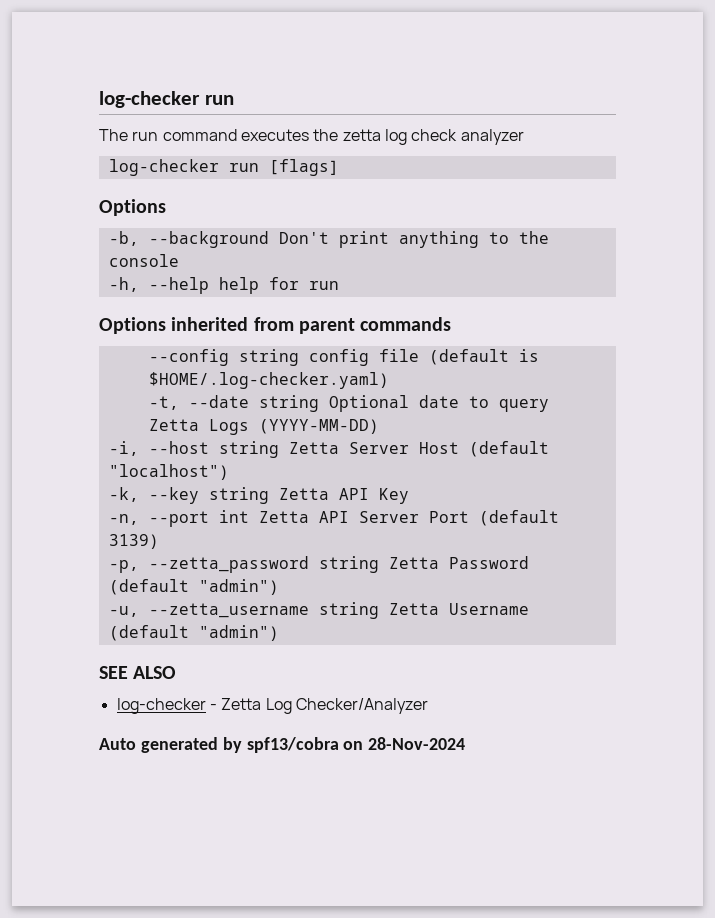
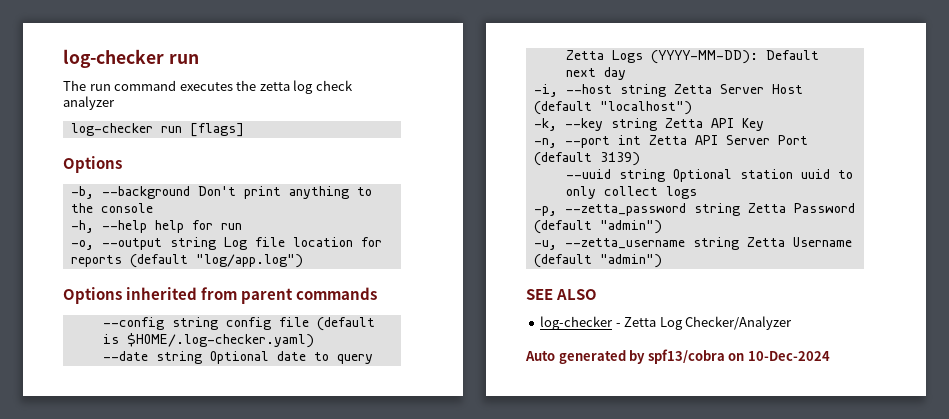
+ -o, --output string Log file location for reports (default "log/app.log")
- -t, --date string Optional date to query Zetta Logs (YYYY-MM-DD)
+ --date string Optional date to query Zetta Logs (YYYY-MM-DD): Default next day
+ --uuid string Optional station uuid to only collect logs
- Auto generated by spf13/cobra on 28-Nov-2024
+ Auto generated by spf13/cobra on 10-Dec-2024

